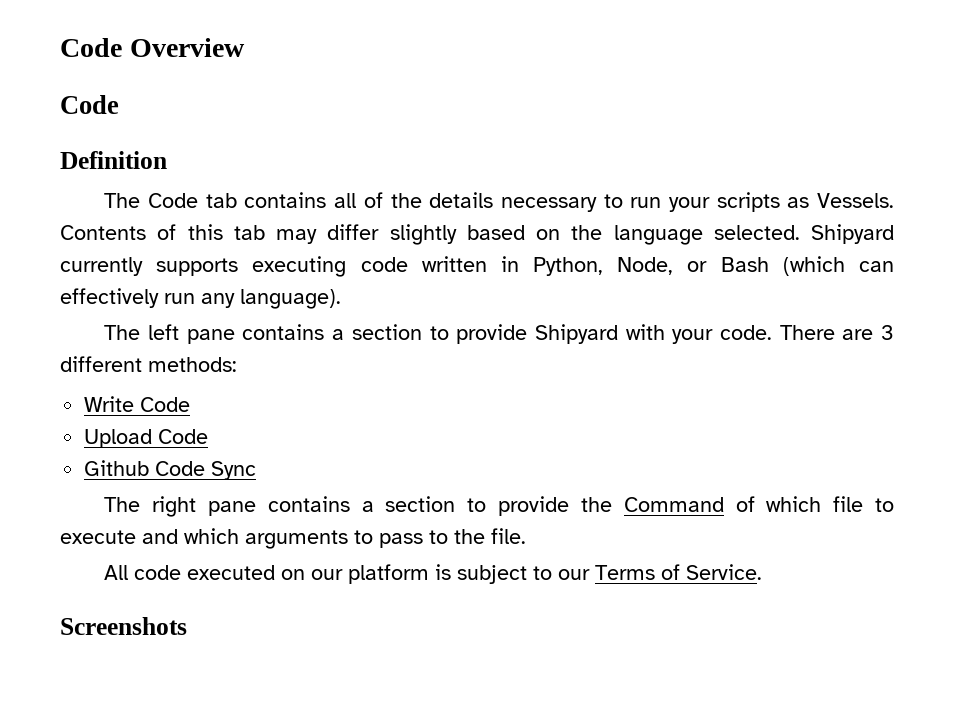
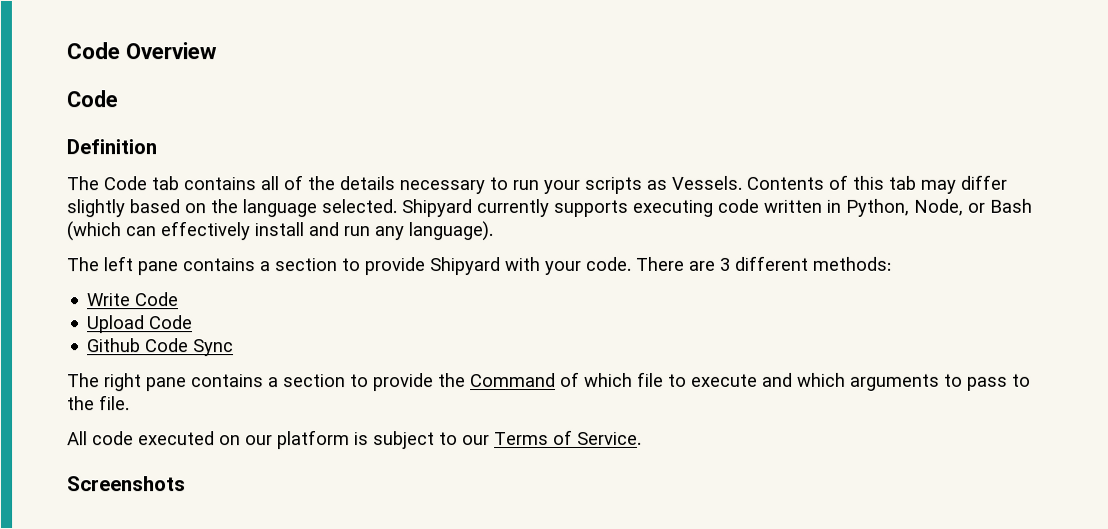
- Shipyard currently supports executing code written in Python, Node, or Bash (which can effectively run any language).
+ Shipyard currently supports executing code written in Python, Node, or Bash (which can effectively install and run any language).

